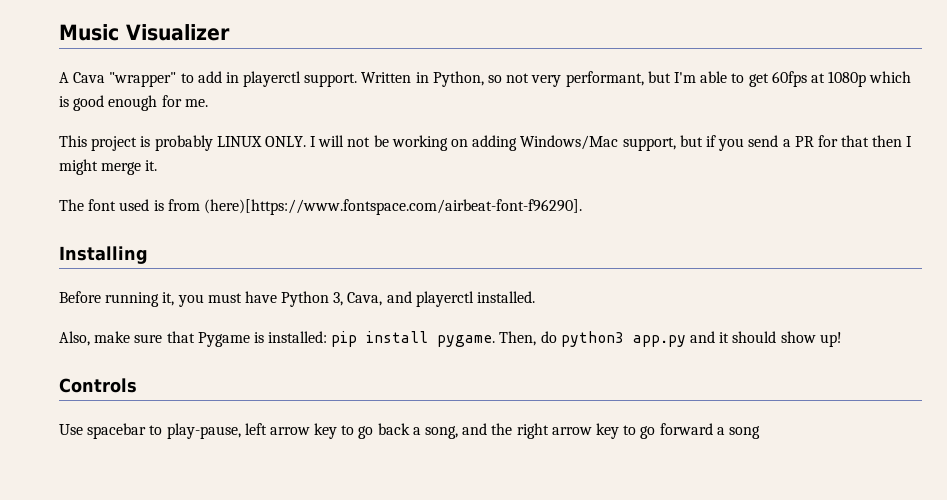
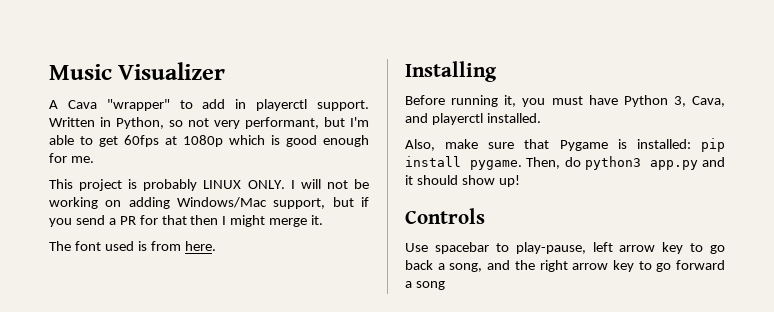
- The font used is from (here)[https://www.fontspace.com/airbeat-font-f96290].
+ The font used is from here.

